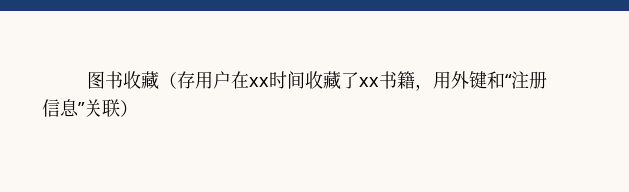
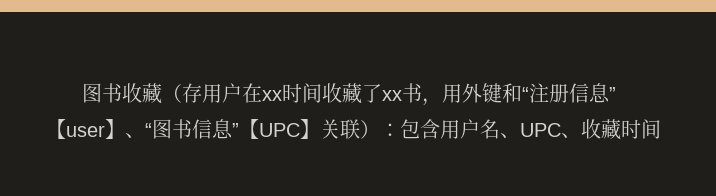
- 图书收藏（存用户在xx时间收藏了xx书籍，用外键和“注册信息”关联）
+ 图书收藏（存用户在xx时间收藏了xx书，用外键和“注册信息”【user】、“图书信息”【UPC】关联）：包含用户名、UPC、收藏时间

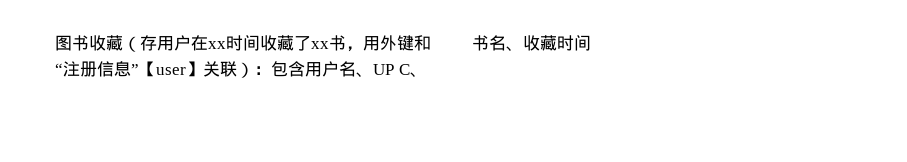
- 图书收藏（存用户在xx时间收藏了xx书，用外键和“注册信息”【user】、“图书信息”【UPC】关联）：包含用户名、UPC、收藏时间
+ 图书收藏（存用户在xx时间收藏了xx书，用外键和“注册信息”【user】关联）：包含用户名、UP C、书名、收藏时间

